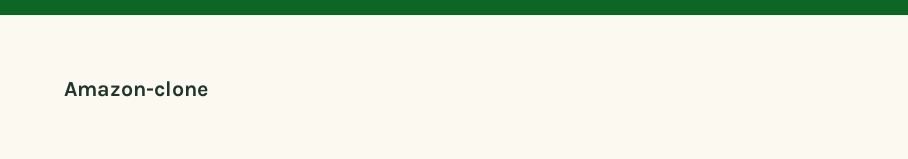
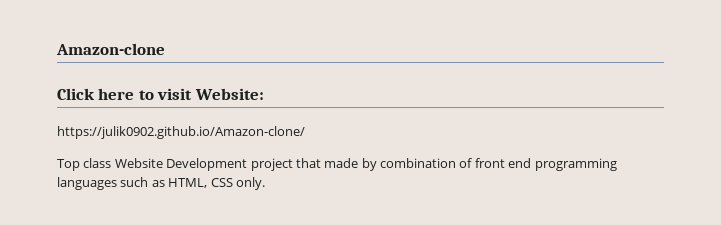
+ Click here to visit Website:
+ https://julik0902.github.io/Amazon-clone/
+ Top class Website Development project that made by combination of front end programming languages such as HTML, CSS only.

